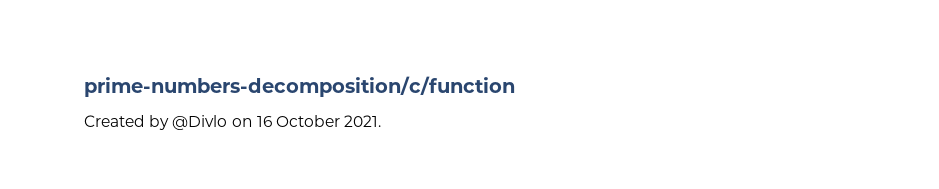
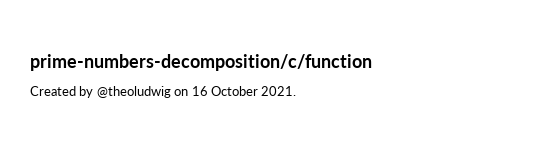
- Created by @Divlo on 16 October 2021.
+ Created by @theoludwig on 16 October 2021.

